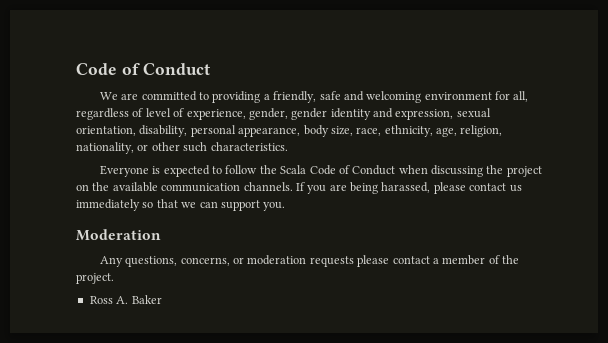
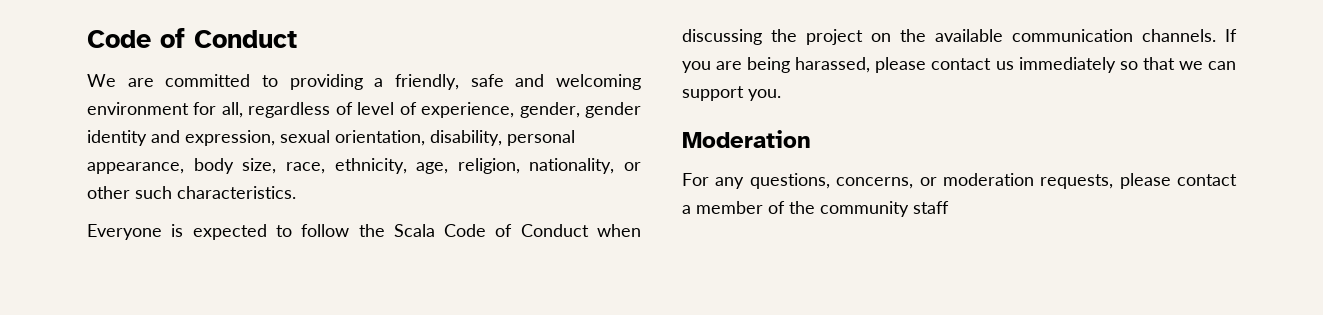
- Any questions, concerns, or moderation requests please contact a member of the project.
- Ross A. Baker
+ For any questions, concerns, or moderation requests, please contact a member of the community staff

